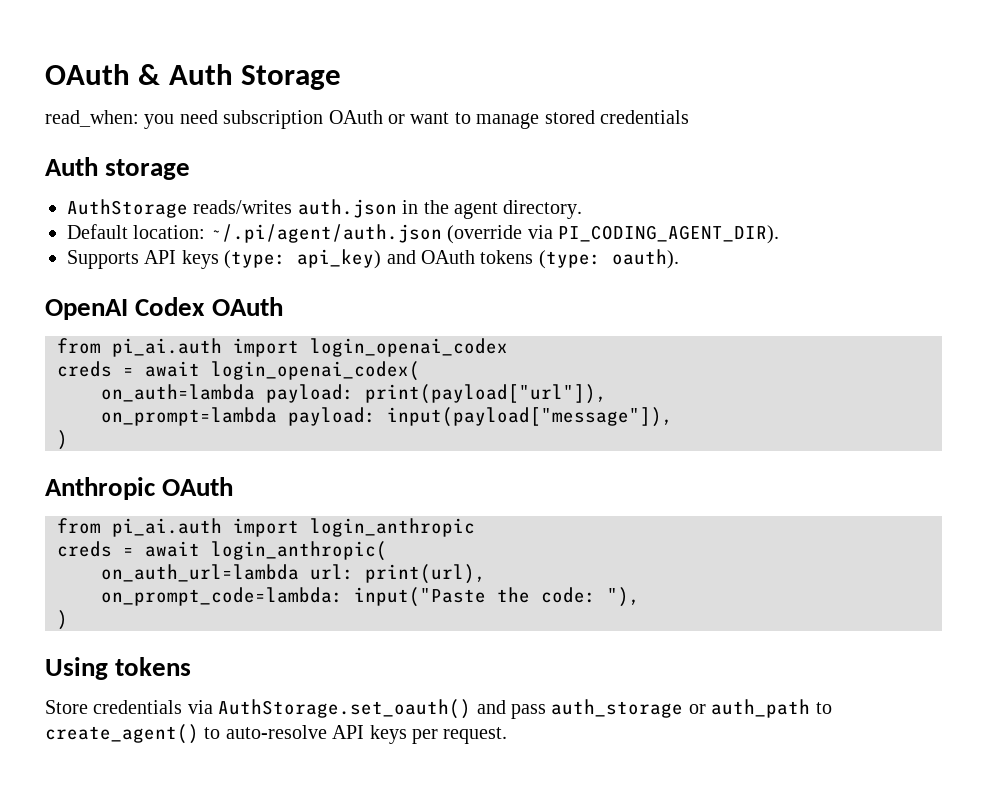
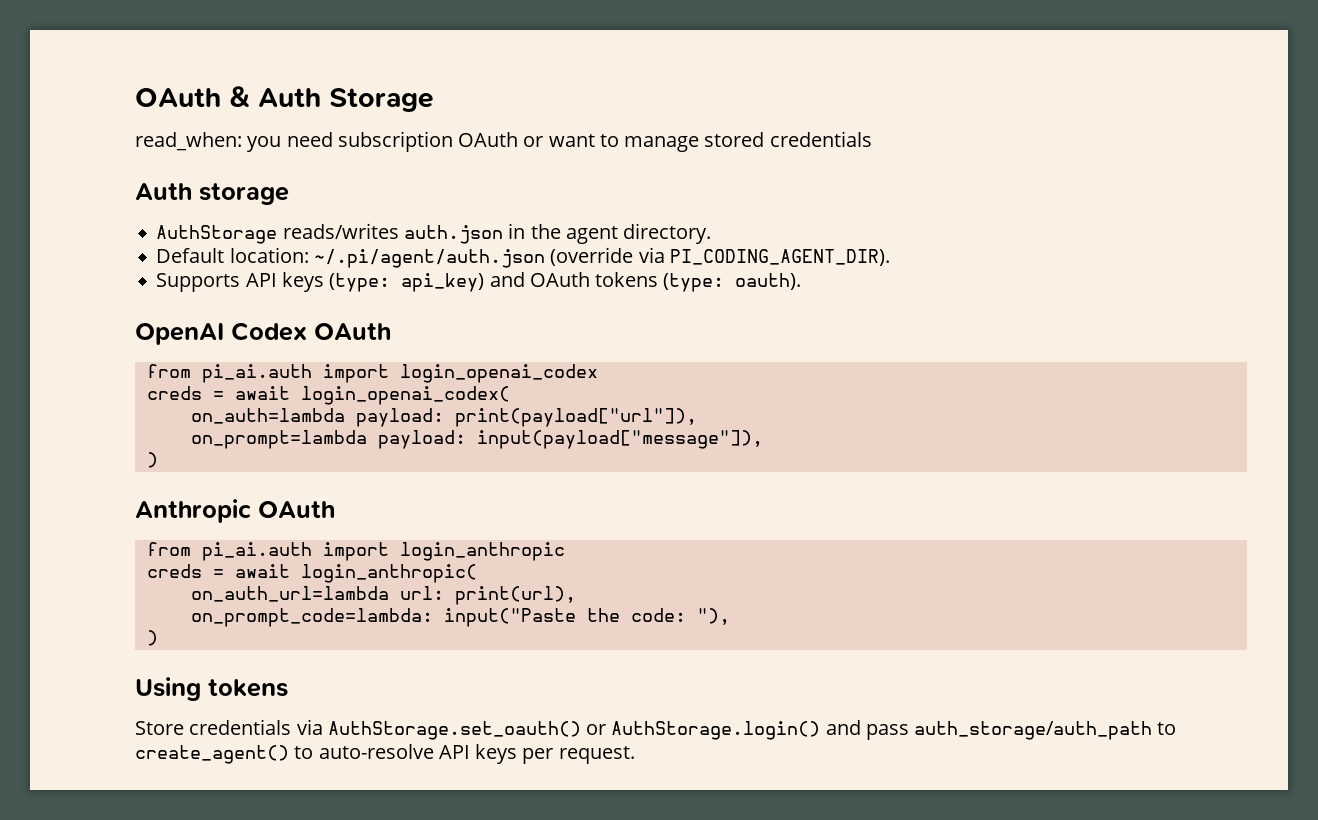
- Store credentials via AuthStorage.set_oauth() and pass auth_storage or auth_path to create_agent() to auto-resolve API keys per request.
+ Store credentials via AuthStorage.set_oauth() or AuthStorage.login() and pass auth_storage/auth_path to create_agent() to auto-resolve API keys per request.

